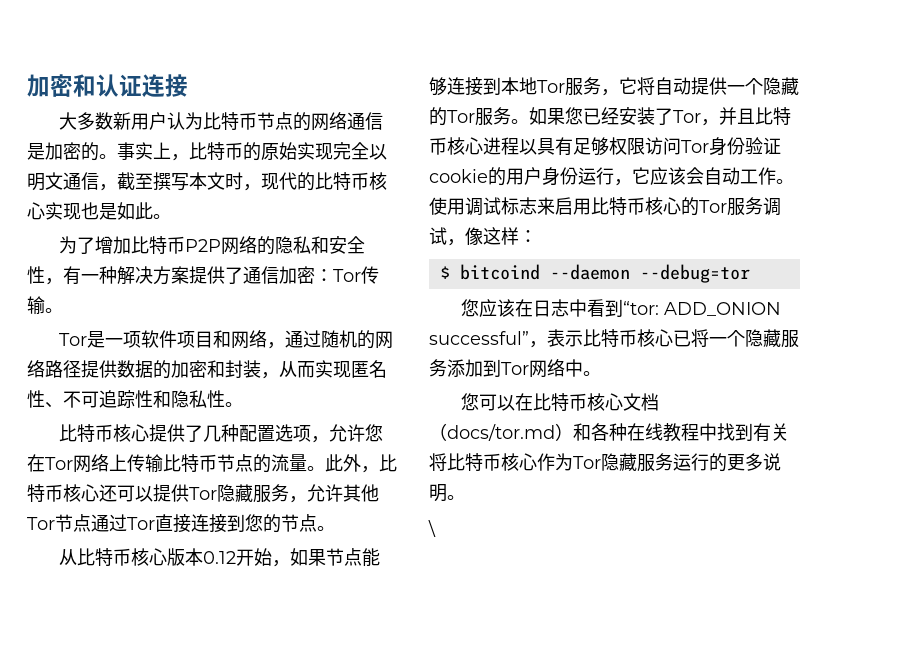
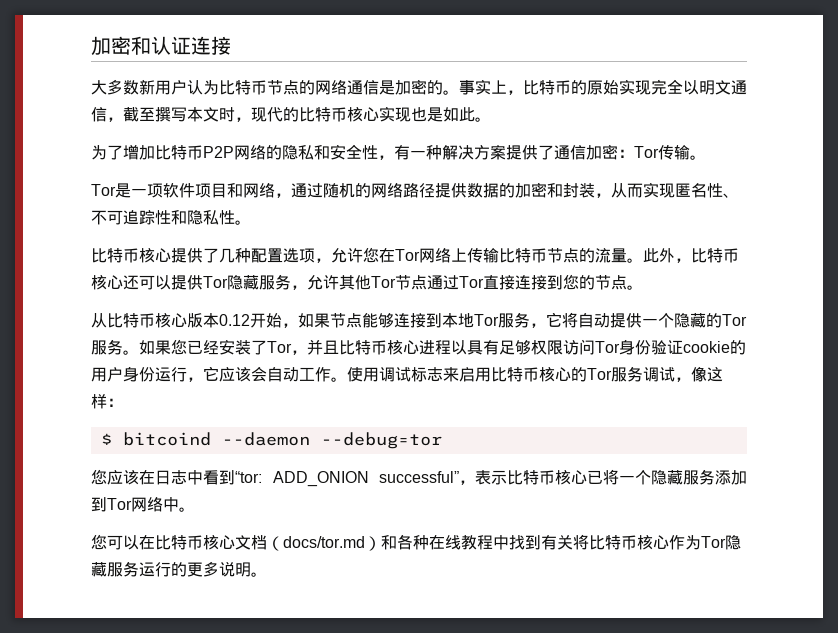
- \

